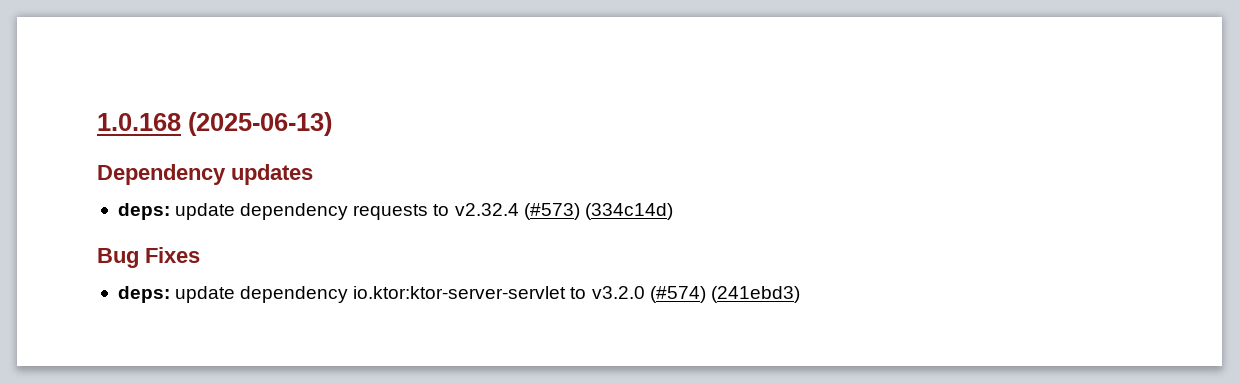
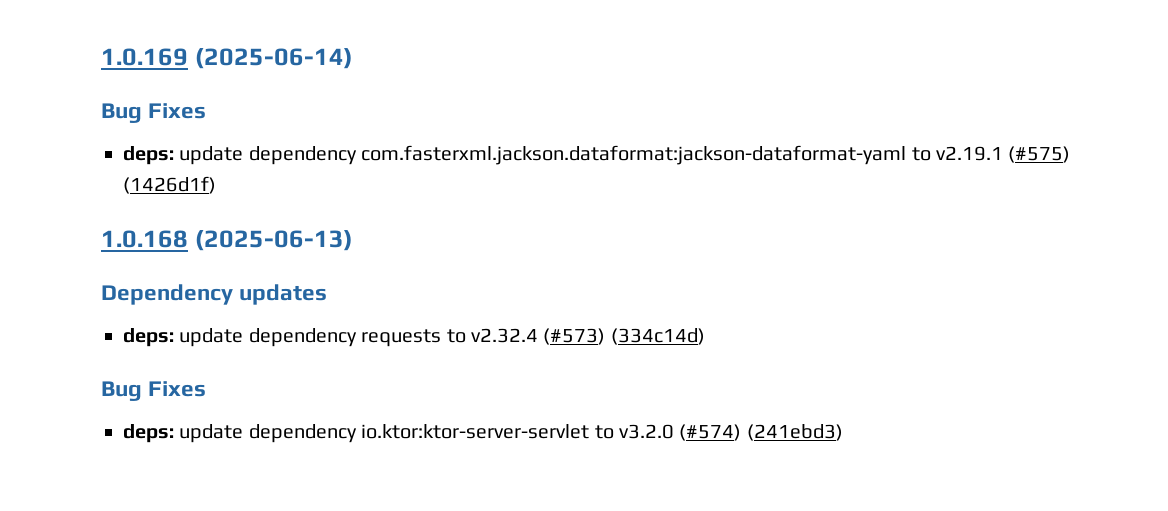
+ 1.0.169 (2025-06-14)
+ Bug Fixes
+ deps: update dependency com.fasterxml.jackson.dataformat:jackson-dataformat-yaml to v2.19.1 (#575) (1426d1f)

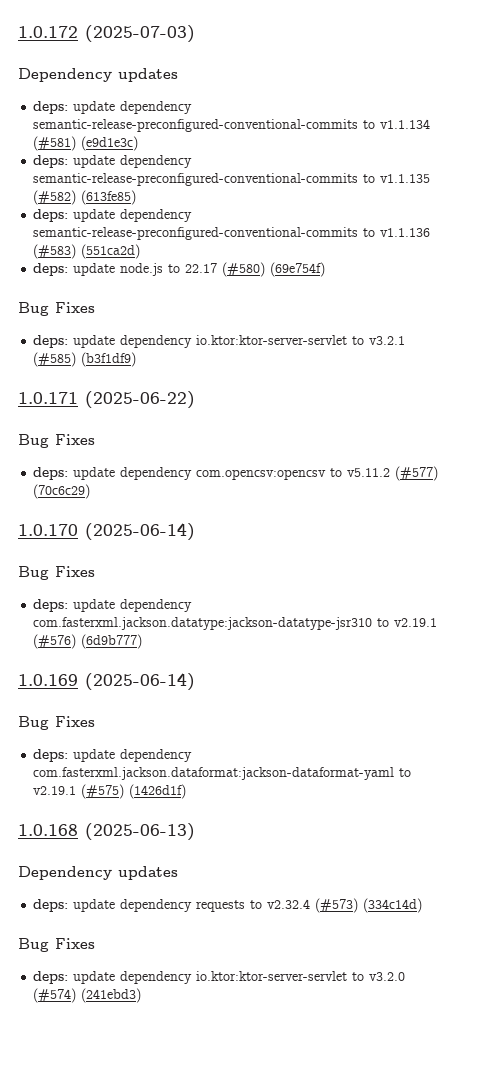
+ 1.0.172 (2025-07-03)
+ Dependency updates
+ deps: update dependency semantic-release-preconfigured-conventional-commits to v1.1.134 (#581) (e9d1e3c)
+ deps: update dependency semantic-release-preconfigured-conventional-commits to v1.1.135 (#582) (613fe85)
+ deps: update dependency semantic-release-preconfigured-conventional-commits to v1.1.136 (#583) (551ca2d)
+ deps: update node.js to 22.17 (#580) (69e754f)
+ Bug Fixes
+ deps: update dependency io.ktor:ktor-server-servlet to v3.2.1 (#585) (b3f1df9)
+ 1.0.171 (2025-06-22)
+ Bug Fixes
+ deps: update dependency com.opencsv:opencsv to v5.11.2 (#577) (70c6c29)
+ 1.0.170 (2025-06-14)
+ Bug Fixes
+ deps: update dependency com.fasterxml.jackson.datatype:jackson-datatype-jsr310 to v2.19.1 (#576) (6d9b777)

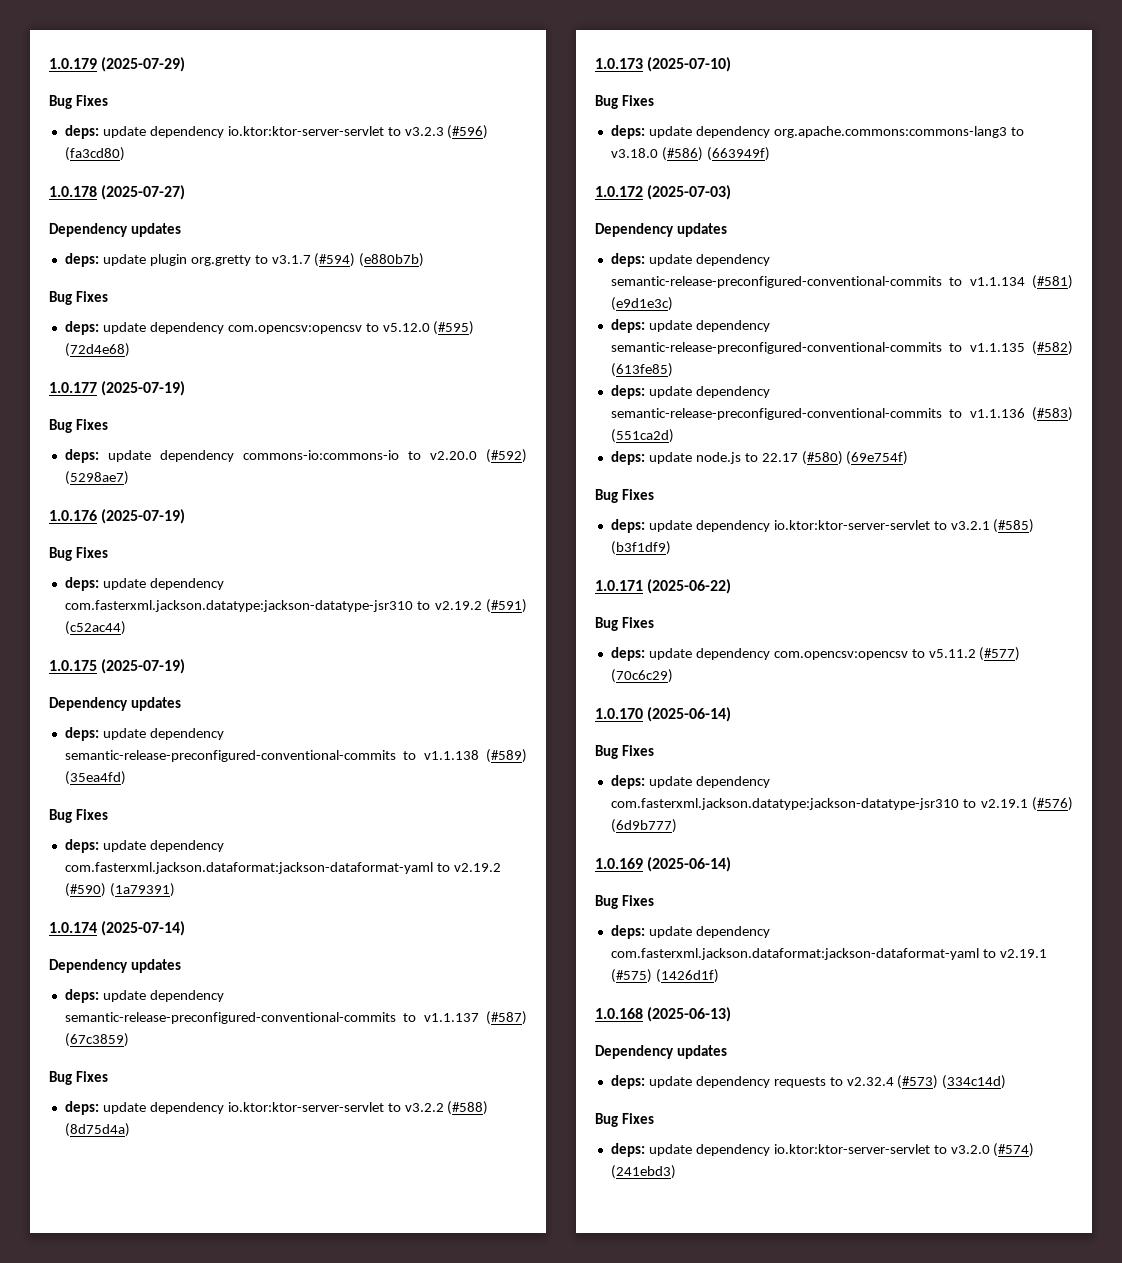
+ 1.0.179 (2025-07-29)
+ Bug Fixes
+ deps: update dependency io.ktor:ktor-server-servlet to v3.2.3 (#596) (fa3cd80)
+ 1.0.178 (2025-07-27)
+ Dependency updates
+ deps: update plugin org.gretty to v3.1.7 (#594) (e880b7b)
+ Bug Fixes
+ deps: update dependency com.opencsv:opencsv to v5.12.0 (#595) (72d4e68)
+ 1.0.177 (2025-07-19)
+ Bug Fixes
+ deps: update dependency commons-io:commons-io to v2.20.0 (#592) (5298ae7)
+ 1.0.176 (2025-07-19)
+ Bug Fixes
+ deps: update dependency com.fasterxml.jackson.datatype:jackson-datatype-jsr310 to v2.19.2 (#591) (c52ac44)
+ 1.0.175 (2025-07-19)
+ Dependency updates
+ deps: update dependency semantic-release-preconfigured-conventional-commits to v1.1.138 (#589) (35ea4fd)
+ Bug Fixes
+ deps: update dependency com.fasterxml.jackson.dataformat:jackson-dataformat-yaml to v2.19.2 (#590) (1a79391)
+ 1.0.174 (2025-07-14)
+ Dependency updates
+ deps: update dependency semantic-release-preconfigured-conventional-commits to v1.1.137 (#587) (67c3859)
+ Bug Fixes
+ deps: update dependency io.ktor:ktor-server-servlet to v3.2.2 (#588) (8d75d4a)
+ 1.0.173 (2025-07-10)
+ Bug Fixes
+ deps: update dependency org.apache.commons:commons-lang3 to v3.18.0 (#586) (663949f)

